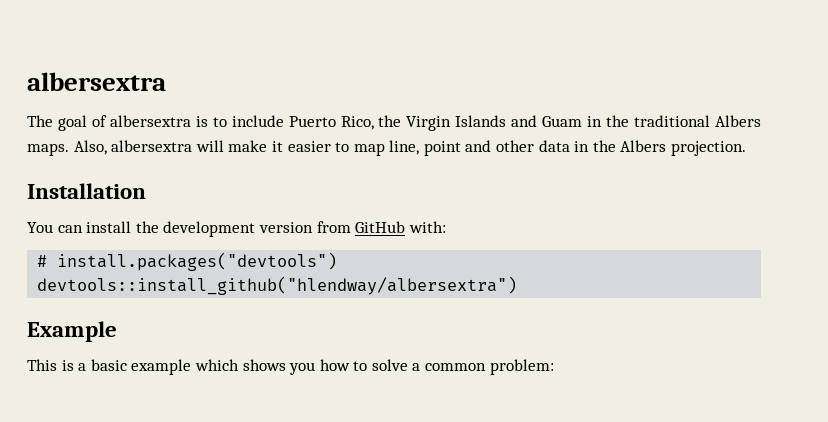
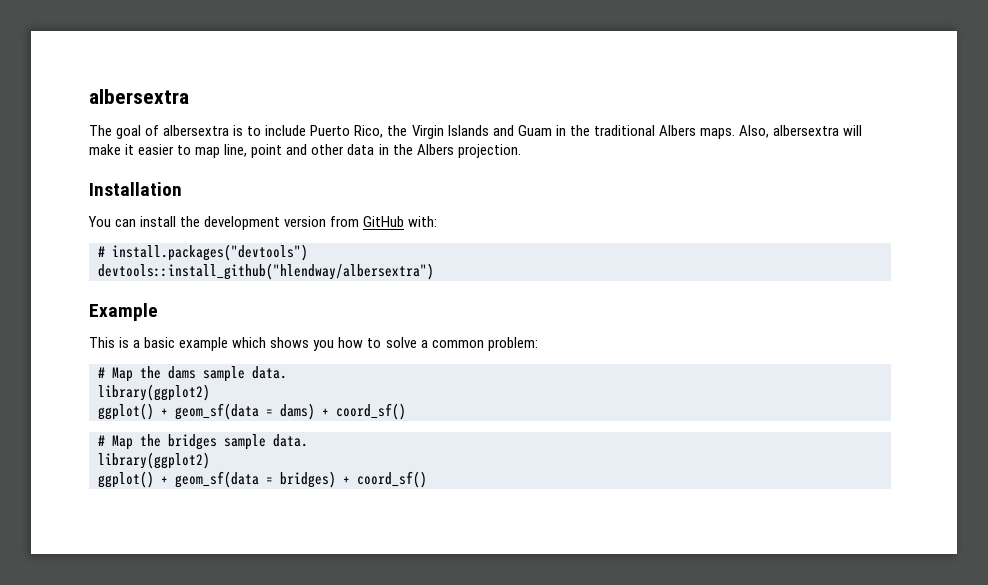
+ # Map the dams sample data.
+ library(ggplot2)
+ ggplot() + geom_sf(data = dams) + coord_sf()
+ # Map the bridges sample data.
+ library(ggplot2)
+ ggplot() + geom_sf(data = bridges) + coord_sf()

